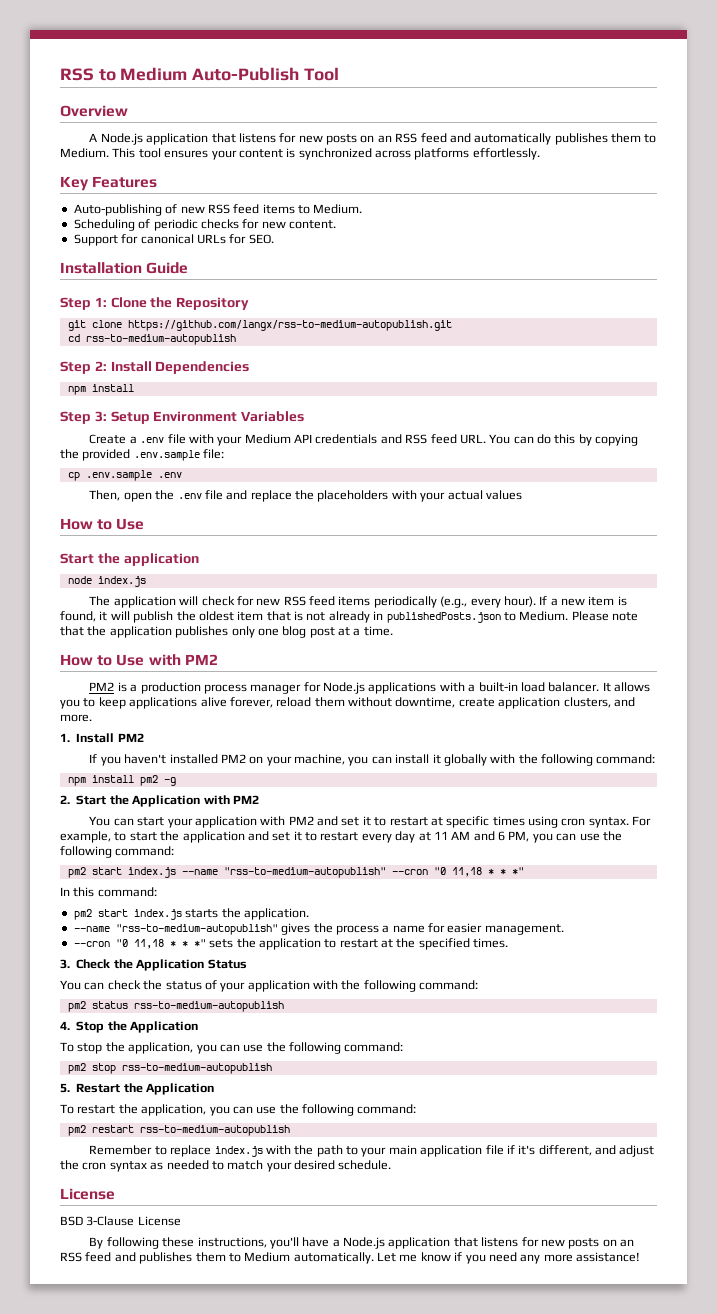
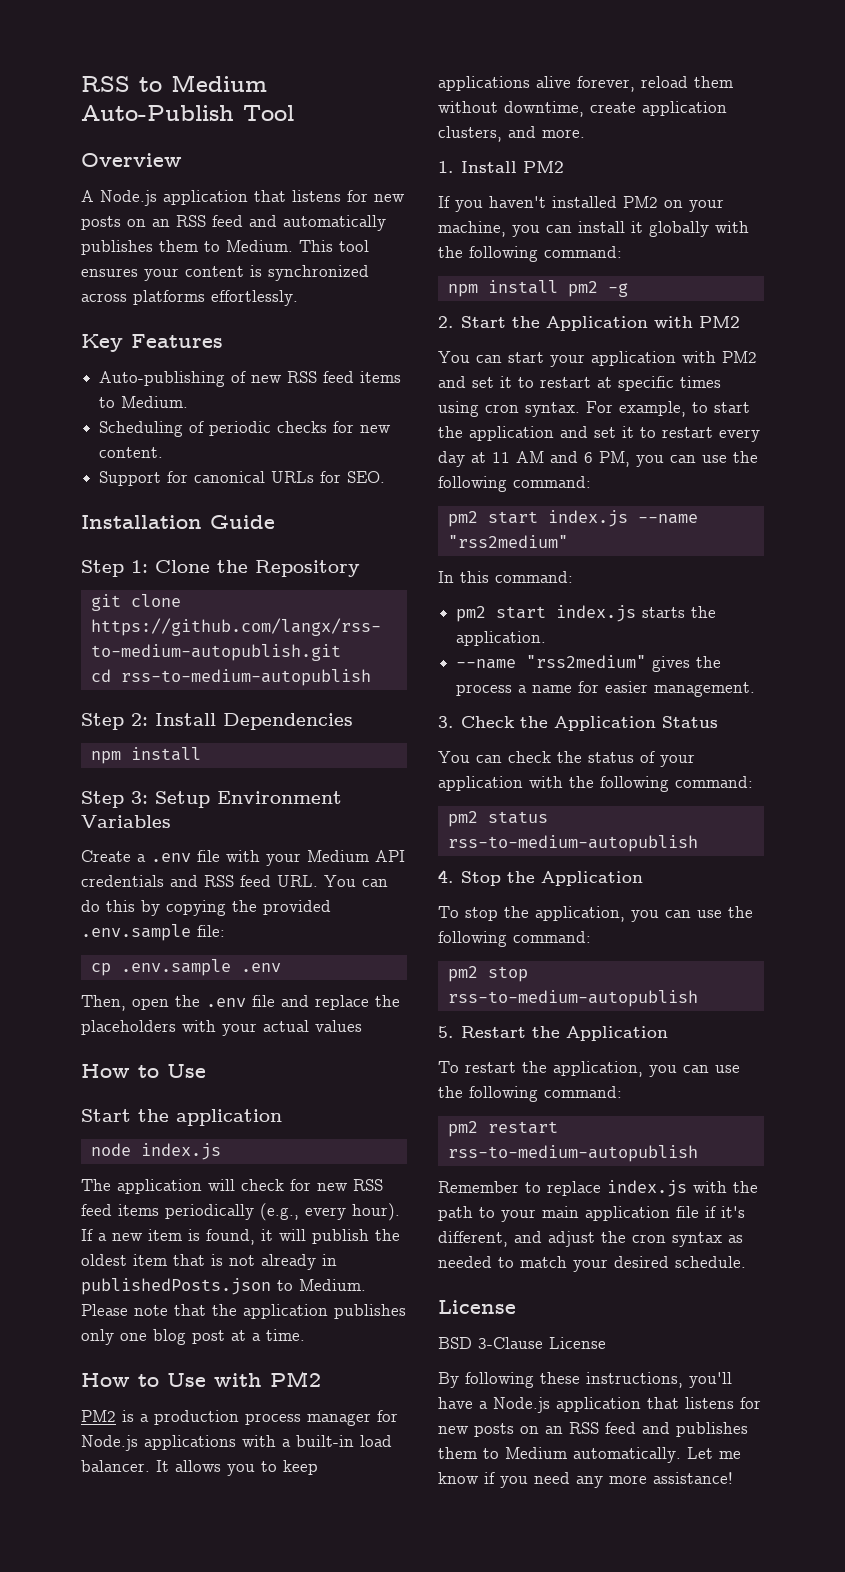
- pm2 start index.js --name "rss-to-medium-autopublish" --cron "0 11,18 * * *"
+ pm2 start index.js --name "rss2medium"
- --name "rss-to-medium-autopublish" gives the process a name for easier management.
+ --name "rss2medium" gives the process a name for easier management.
- --cron "0 11,18 * * *" sets the application to restart at the specified times.

